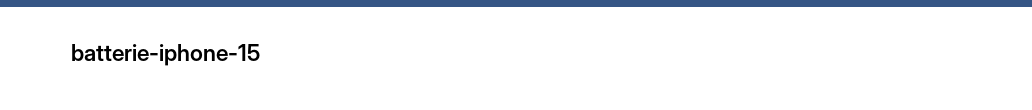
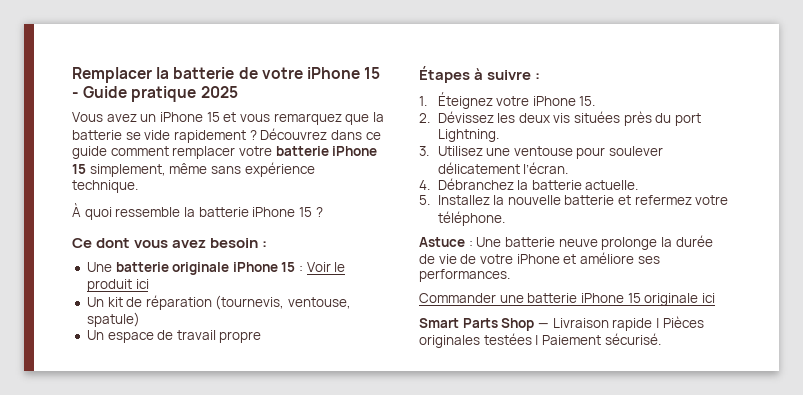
- batterie-iphone-15
+ Remplacer la batterie de votre iPhone 15 - Guide pratique 2025
+ Vous avez un iPhone 15 et vous remarquez que la batterie se vide rapidement ? Découvrez dans ce guide comment remplacer votre batterie iPhone 15 simplement, même sans expérience technique.
+ À quoi ressemble la batterie iPhone 15 ?
+ Ce dont vous avez besoin :
+ Une batterie originale iPhone 15 : Voir le produit ici
+ Un kit de réparation (tournevis, ventouse, spatule)
+ Un espace de travail propre
+ Étapes à suivre :
+ 1. Éteignez votre iPhone 15.
+ 2. Dévissez les deux vis situées près du port Lightning.
+ 3. Utilisez une ventouse pour soulever délicatement l’écran.
+ 4. Débranchez la batterie actuelle.
+ 5. Installez la nouvelle batterie et refermez votre téléphone.
+ Astuce : Une batterie neuve prolonge la durée de vie de votre iPhone et améliore ses performances.
+ Commander une batterie iPhone 15 originale ici
+ Smart Parts Shop — Livraison rapide | Pièces originales testées | Paiement sécurisé.

